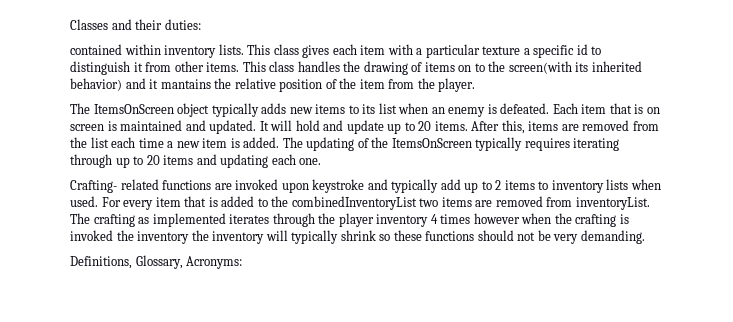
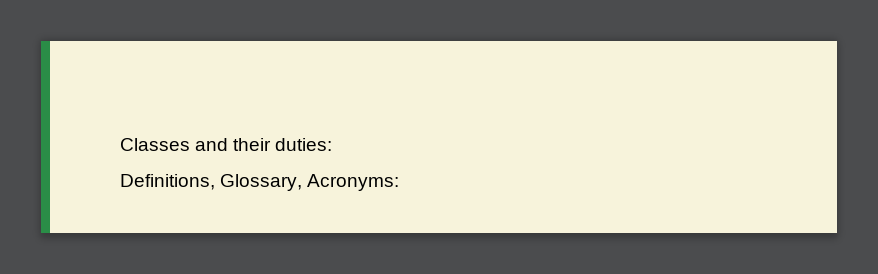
- contained within inventory lists. This class gives each item with a particular texture a specific id to distinguish it from other items. This class handles the drawing of items on to the screen(with its inherited behavior) and it mantains the relative position of the item from the player.
- The ItemsOnScreen object typically adds new items to its list when an enemy is defeated. Each item that is on screen is maintained and updated. It will hold and update up to 20 items. After this, items are removed from the list each time a new item is added. The updating of the ItemsOnScreen typically requires iterating through up to 20 items and updating each one.
- Crafting- related functions are invoked upon keystroke and typically add up to 2 items to inventory lists when used. For every item that is added to the combinedInventoryList two items are removed from inventoryList. The crafting as implemented iterates through the player inventory 4 times however when the crafting is invoked the inventory the inventory will typically shrink so these functions should not be very demanding.

